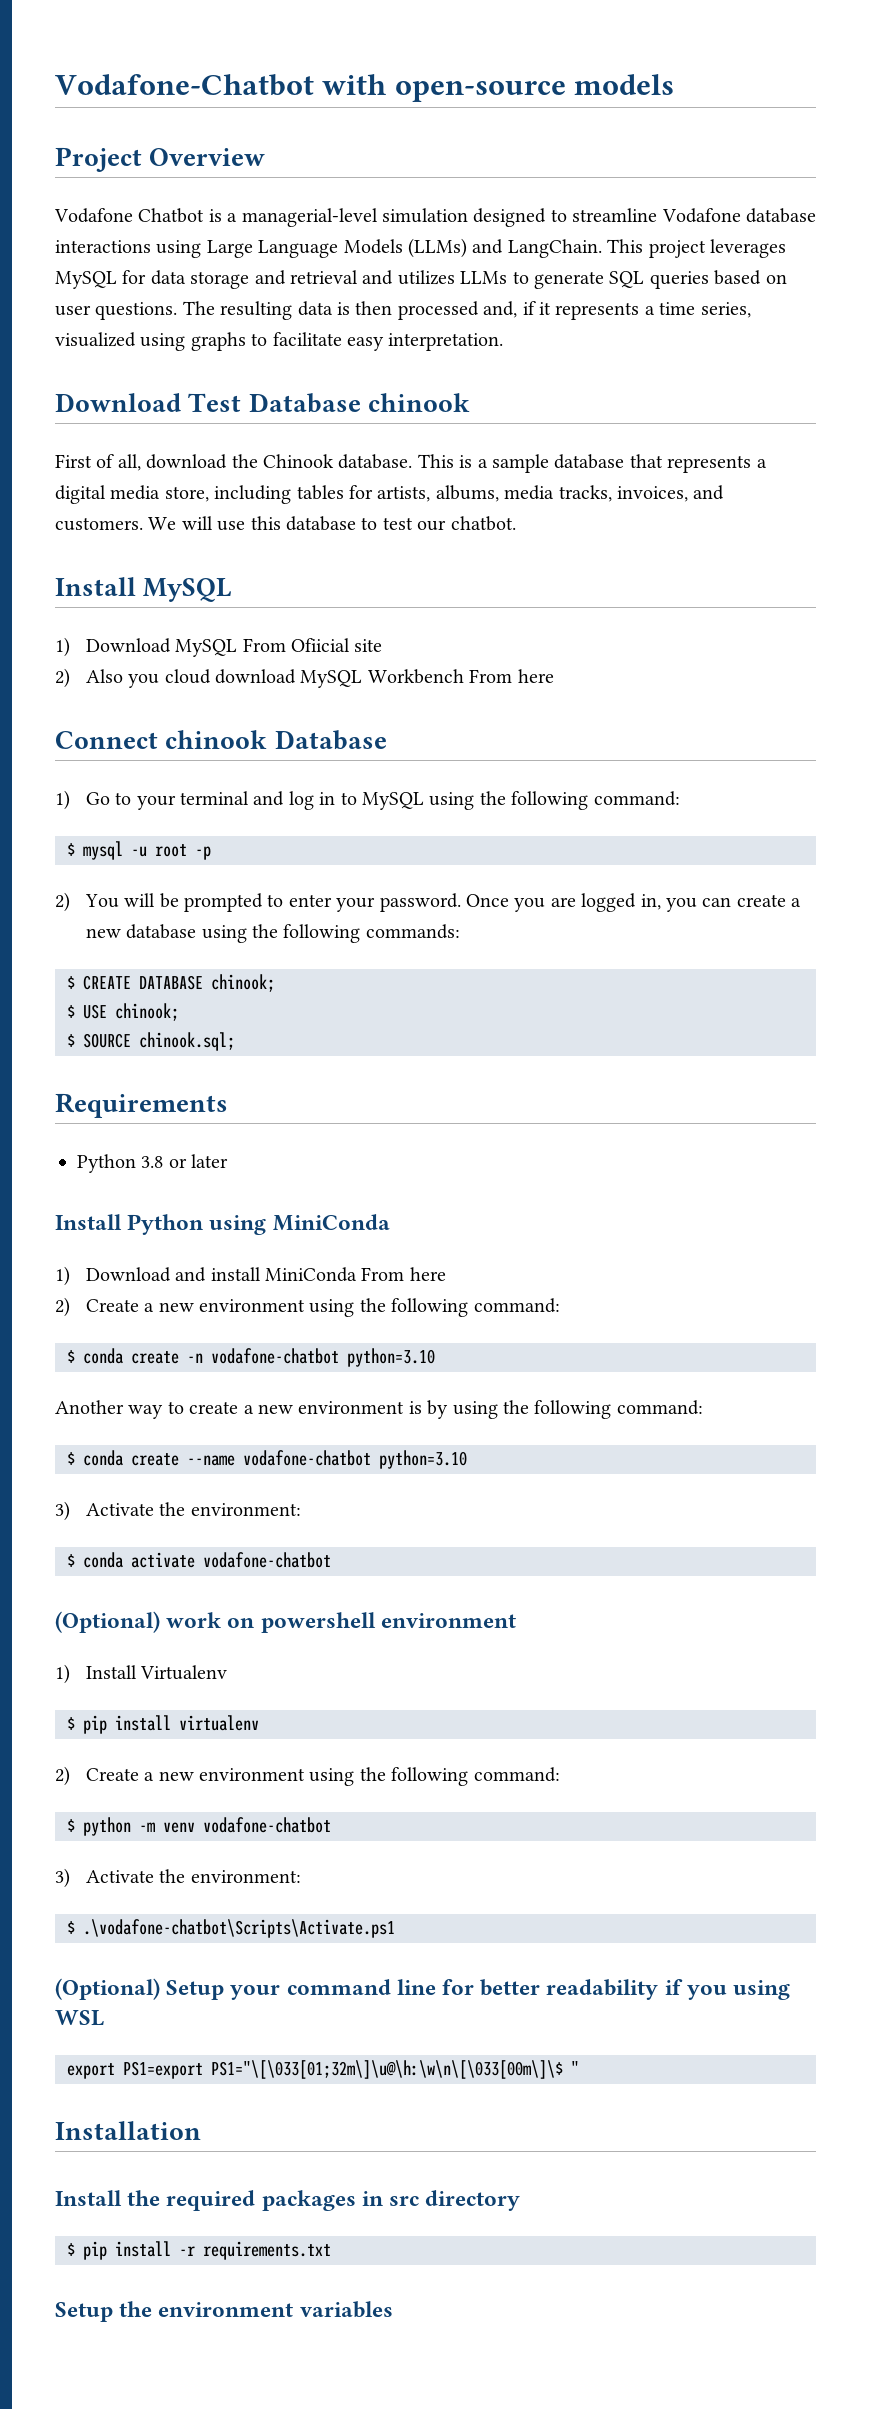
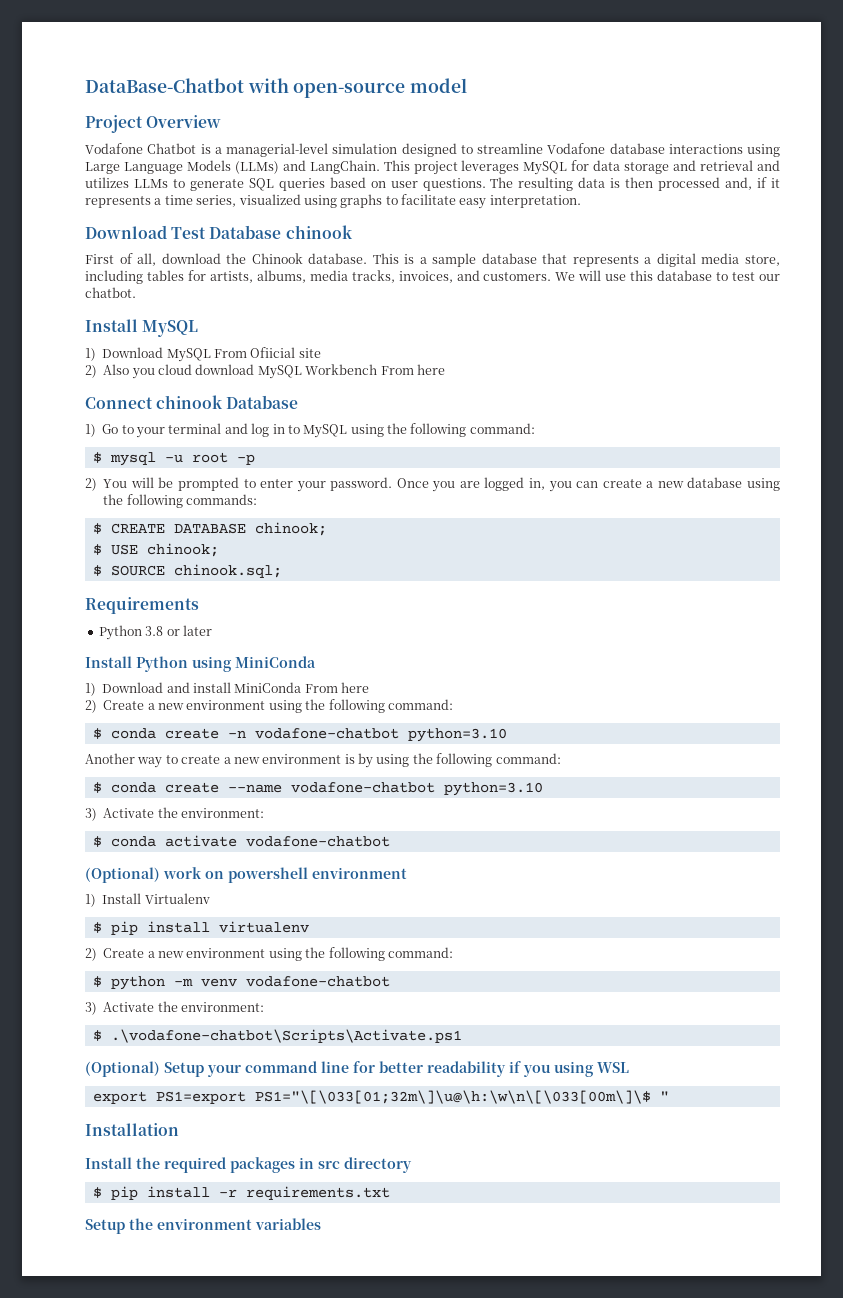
- Vodafone-Chatbot with open-source models
+ DataBase-Chatbot with open-source model

